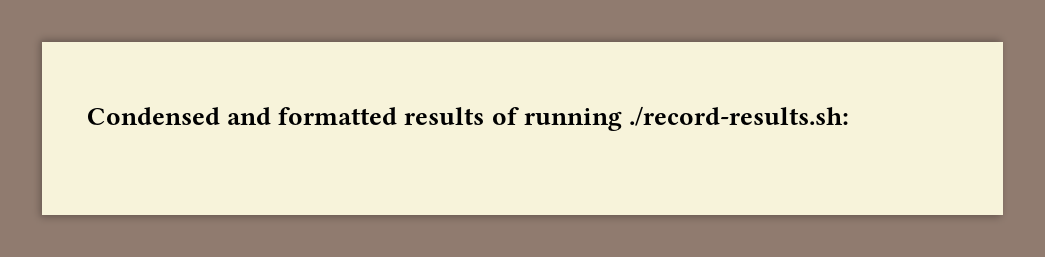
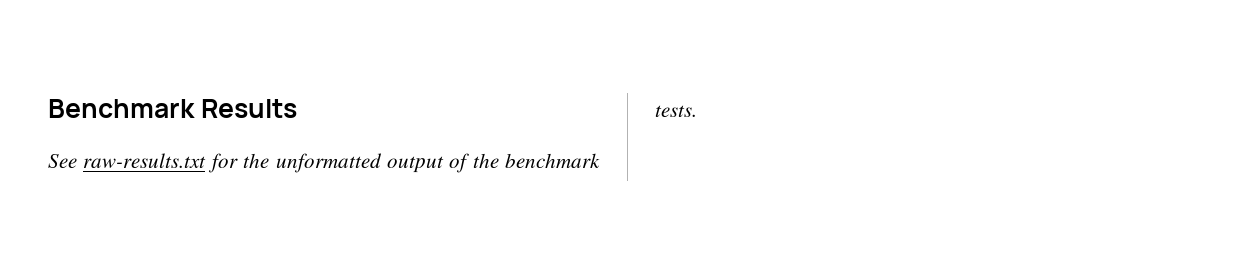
- Condensed and formatted results of running ./record-results.sh:
+ Benchmark Results
+ See raw-results.txt for the unformatted output of the benchmark tests.

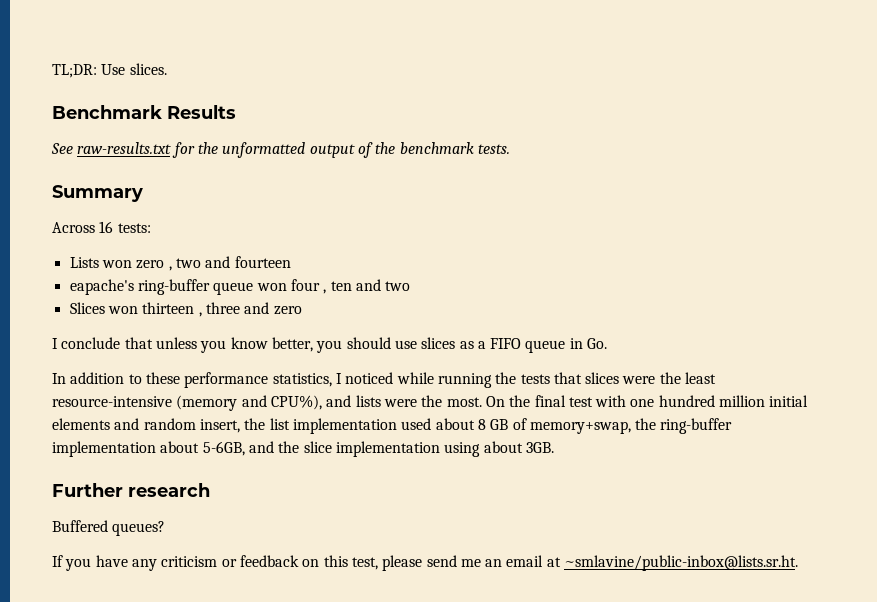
+ TL;DR: Use slices.
+ Summary
+ Across 16 tests:
+ Lists won zero , two and fourteen
+ eapache's ring-buffer queue won four , ten and two
+ Slices won thirteen , three and zero
+ I conclude that unless you know better, you should use slices as a FIFO queue in Go.
+ In addition to these performance statistics, I noticed while running the tests that slices were the least resource-intensive (memory and CPU%), and lists were the most. On the final test with one hundred million initial elements and random insert, the list implementation used about 8 GB of memory+swap, the ring-buffer implementation about 5-6GB, and the slice implementation using about 3GB.
+ Further research
+ Buffered queues?
+ If you have any criticism or feedback on this test, please send me an email at ~smlavine/public-inbox@lists.sr.ht.

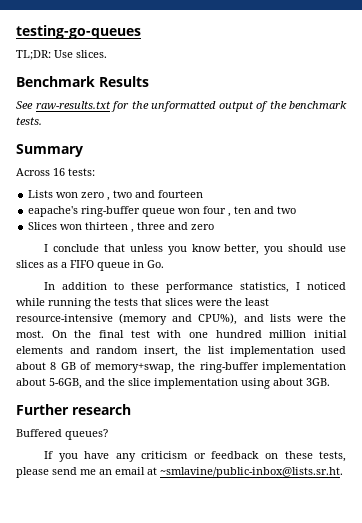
+ testing-go-queues
- If you have any criticism or feedback on this test, please send me an email at ~smlavine/public-inbox@lists.sr.ht.
+ If you have any criticism or feedback on these tests, please send me an email at ~smlavine/public-inbox@lists.sr.ht.

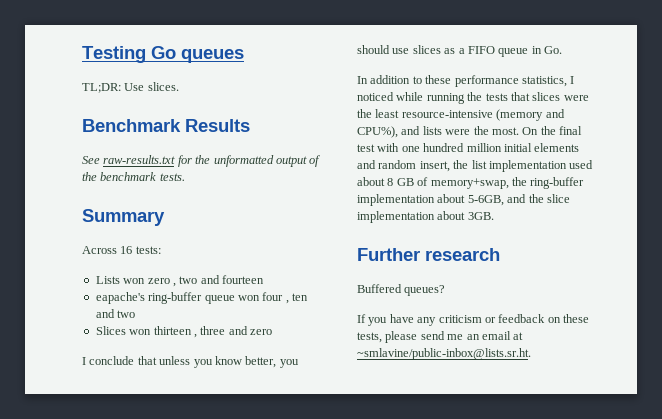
- testing-go-queues
+ Testing Go queues
- On the final test with one hundred million initial elements and random insert, the list implementation used about 8 GB of memory+swap, the ring-buffer implementation about 5-6GB, and the slice implementation using about 3GB.
+ On the final test with one hundred million initial elements and random insert, the list implementation used about 8 GB of memory+swap, the ring-buffer implementation about 5-6GB, and the slice implementation about 3GB.

